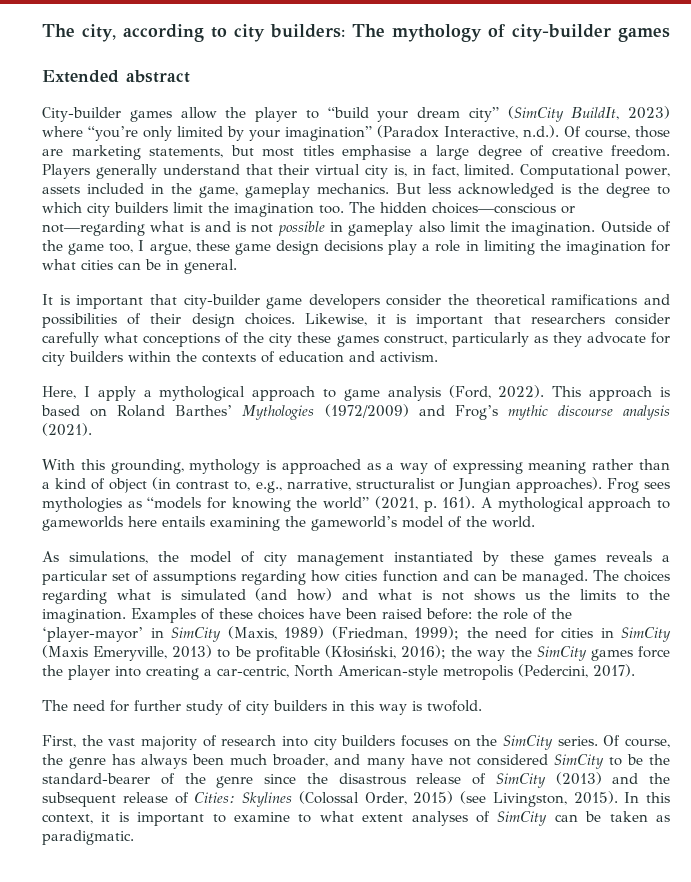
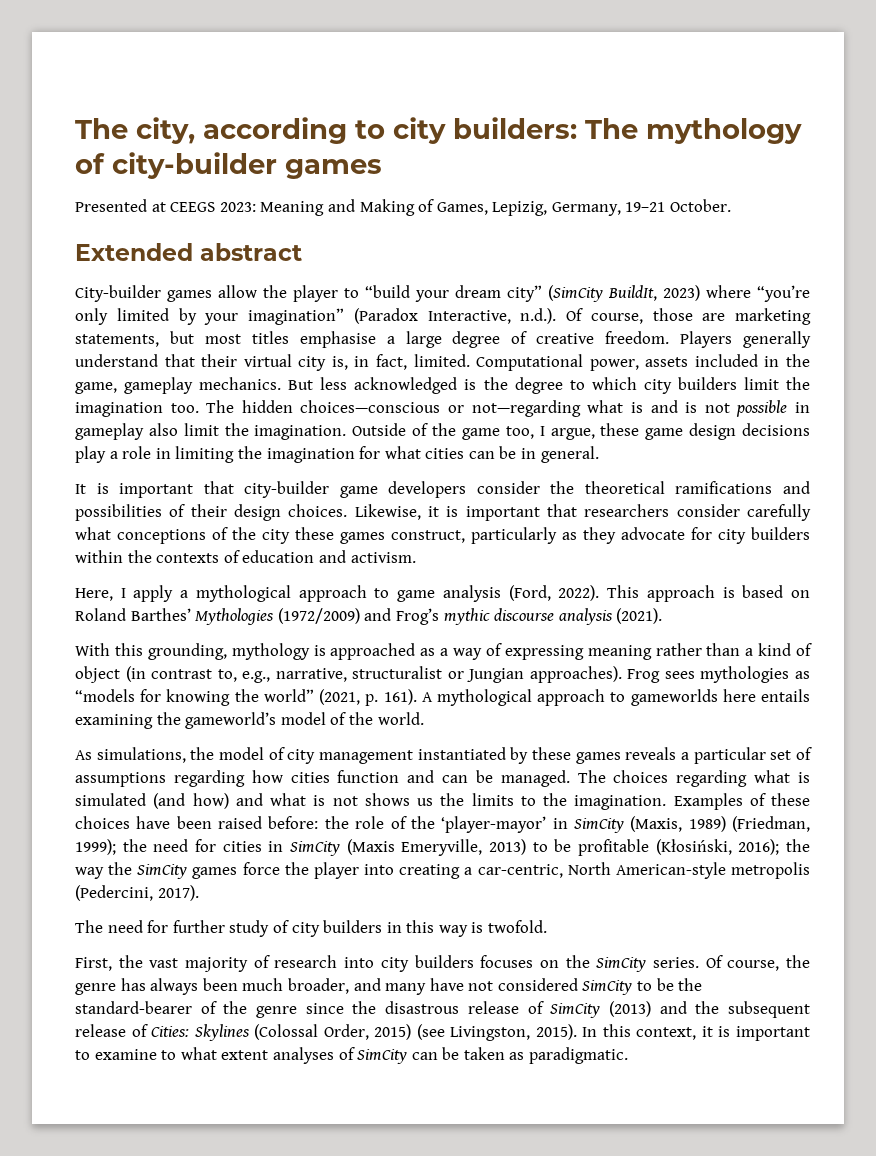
+ Presented at CEEGS 2023: Meaning and Making of Games, Lepizig, Germany, 19–21 October.

